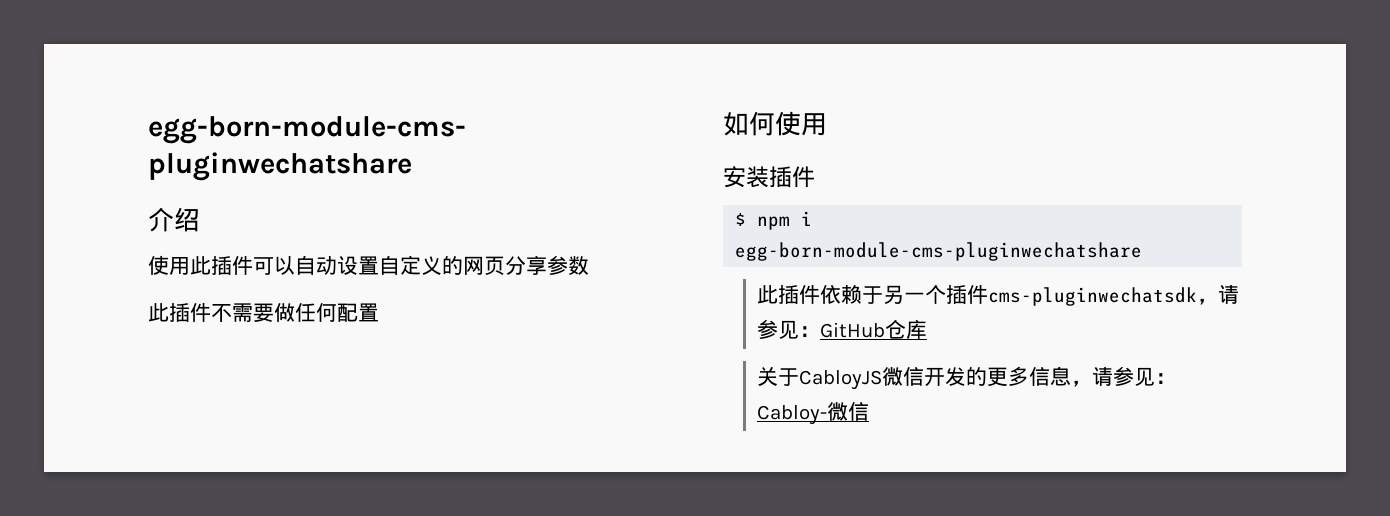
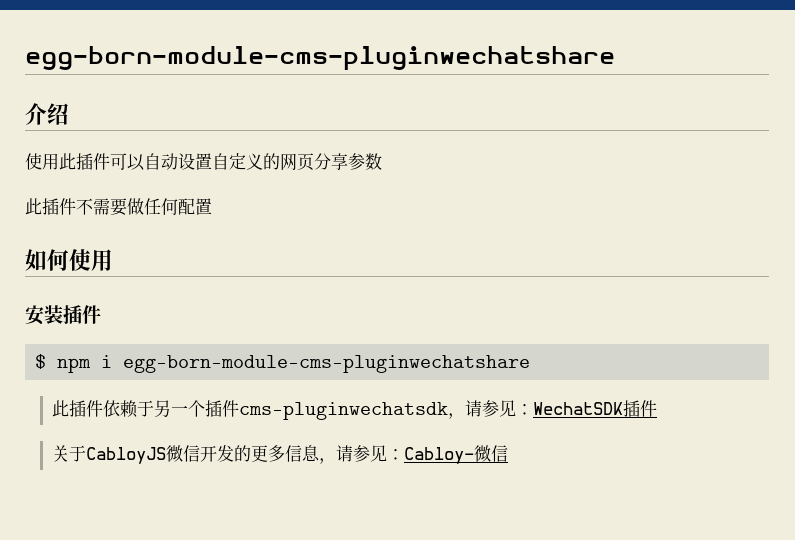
- 此插件依赖于另一个插件cms-pluginwechatsdk，请参见：GitHub仓库
+ 此插件依赖于另一个插件cms-pluginwechatsdk，请参见：WechatSDK插件

